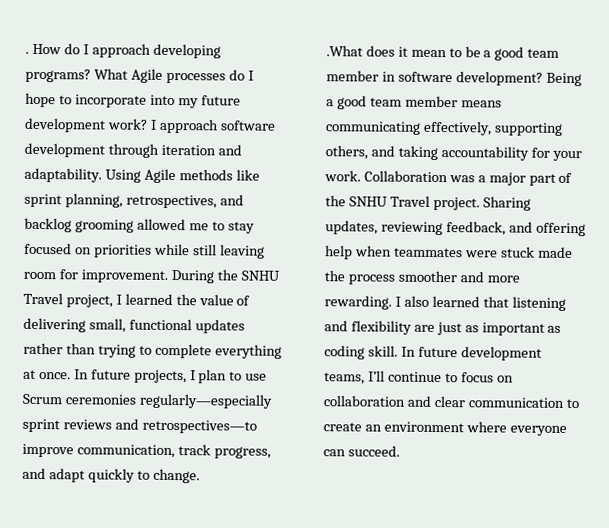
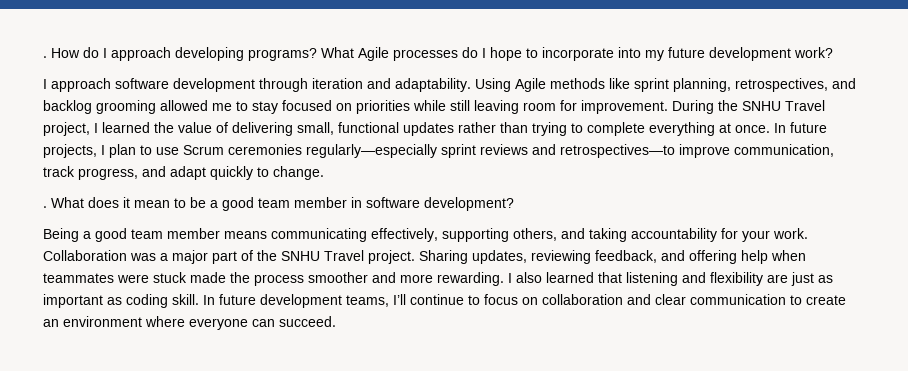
- What Agile processes do I hope to incorporate into my future development work? I approach software development through iteration and adaptability.
+ What Agile processes do I hope to incorporate into my future development work?
+ I approach software development through iteration and adaptability.
- .What does it mean to be a good team member in software development? Being a good team member means communicating effectively, supporting others, and taking accountability for your work.
+ . What does it mean to be a good team member in software development?
+ Being a good team member means communicating effectively, supporting others, and taking accountability for your work.

